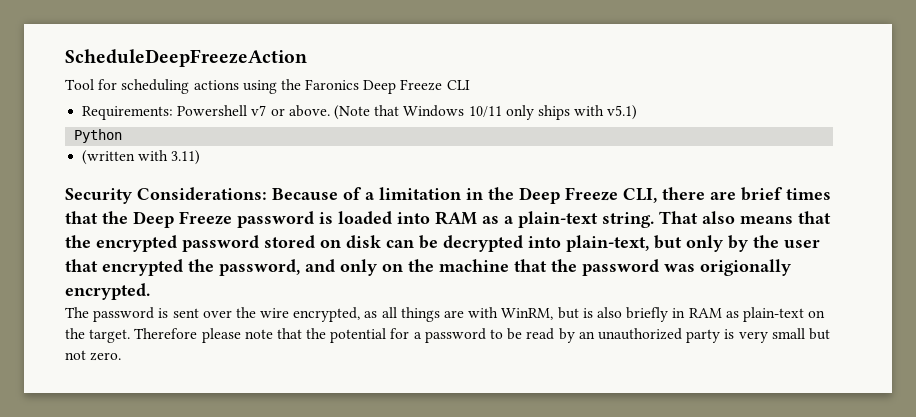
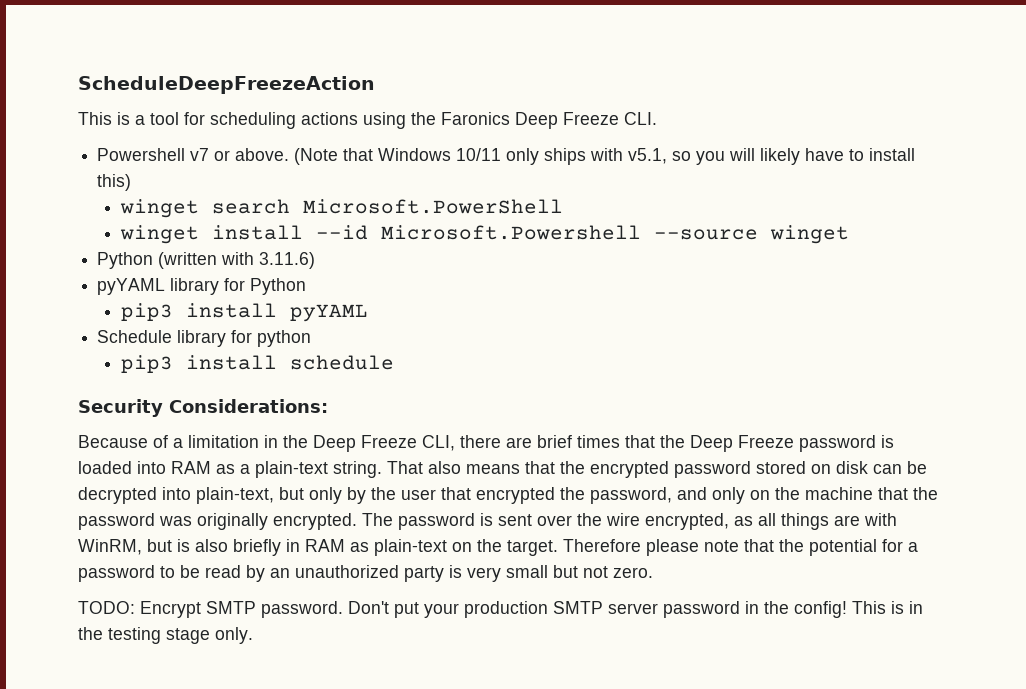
- Tool for scheduling actions using the Faronics Deep Freeze CLI
- Requirements: Powershell v7 or above.
+ This is a tool for scheduling actions using the Faronics Deep Freeze CLI.
+ Powershell v7 or above.
- (Note that Windows 10/11 only ships with v5.1)
- Python
- (written with 3.11)
+ (Note that Windows 10/11 only ships with v5.1, so you will likely have to install this)
+ winget search Microsoft.PowerShell
+ winget install --id Microsoft.Powershell --source winget
+ Python (written with 3.11.6)
+ pyYAML library for Python
+ pip3 install pyYAML
+ Schedule library for python
+ pip3 install schedule
- Security Considerations: Because of a limitation in the Deep Freeze CLI, there are brief times that the Deep Freeze password is loaded into RAM as a plain-text string.
+ Security Considerations:
+ Because of a limitation in the Deep Freeze CLI, there are brief times that the Deep Freeze password is loaded into RAM as a plain-text string.
- That also means that the encrypted password stored on disk can be decrypted into plain-text, but only by the user that encrypted the password, and only on the machine that the password was origionally encrypted.
- The password is sent over the wire encrypted, as all things are with WinRM, but is also briefly in RAM as plain-text on the target.
+ That also means that the encrypted password stored on disk can be decrypted into plain-text, but only by the user that encrypted the password, and only on the machine that the password was originally encrypted. The password is sent over the wire encrypted, as all things are with WinRM, but is also briefly in RAM as plain-text on the target.
+ TODO: Encrypt SMTP password. Don't put your production SMTP server password in the config! This is in the testing stage only.

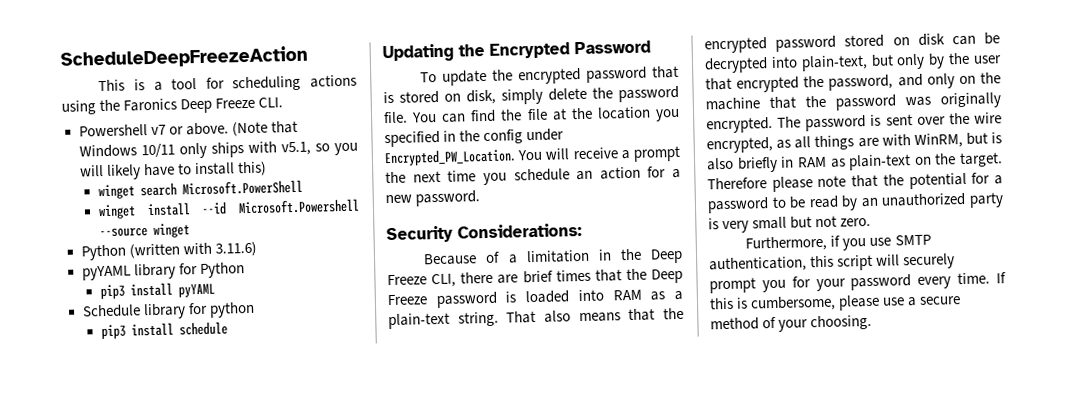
+ Updating the Encrypted Password
+ To update the encrypted password that is stored on disk, simply delete the password file. You can find the file at the location you specified in the config under Encrypted_PW_Location. You will receive a prompt the next time you schedule an action for a new password.
- TODO: Encrypt SMTP password. Don't put your production SMTP server password in the config! This is in the testing stage only.
+ Furthermore, if you use SMTP authentication, this script will securely prompt you for your password every time. If this is cumbersome, please use a secure method of your choosing.

